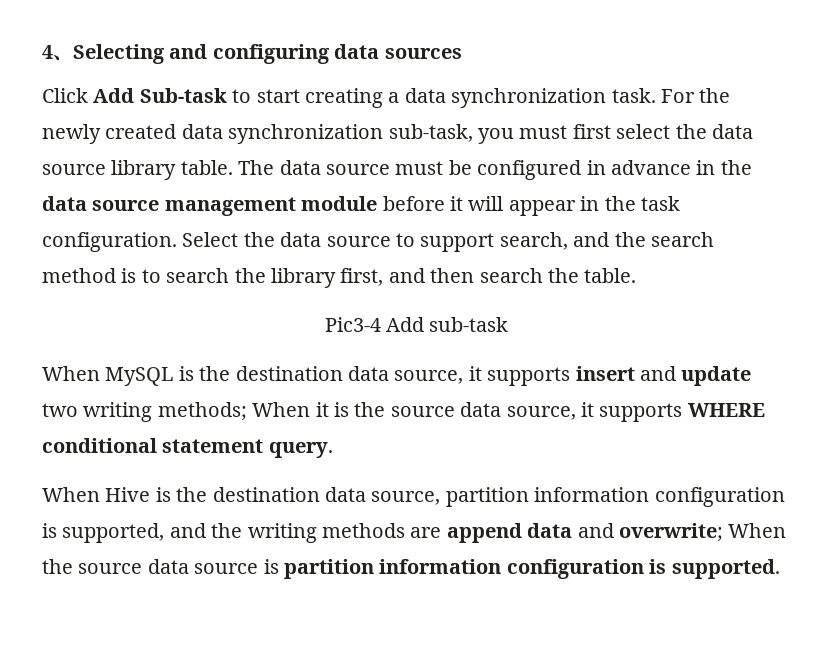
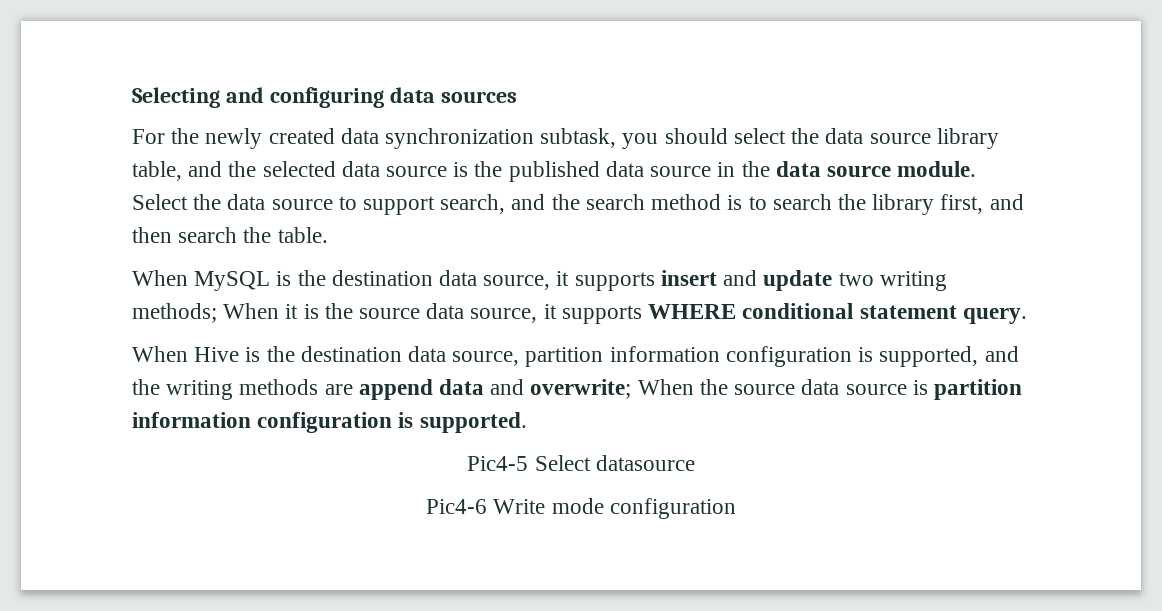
- 4、Selecting and configuring data sources
+ Selecting and configuring data sources
- Click Add Sub-task to start creating a data synchronization task. For the newly created data synchronization sub-task, you must first select the data source library table. The data source must be configured in advance in the data source management module before it will appear in the task configuration.
+ For the newly created data synchronization subtask, you should select the data source library table, and the selected data source is the published data source in the data source module.
- Pic3-4 Add sub-task
+ Pic4-5 Select datasource
+ Pic4-6 Write mode configuration

